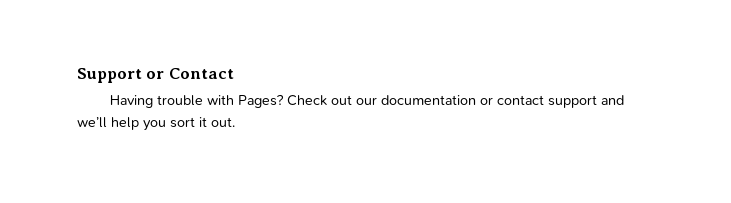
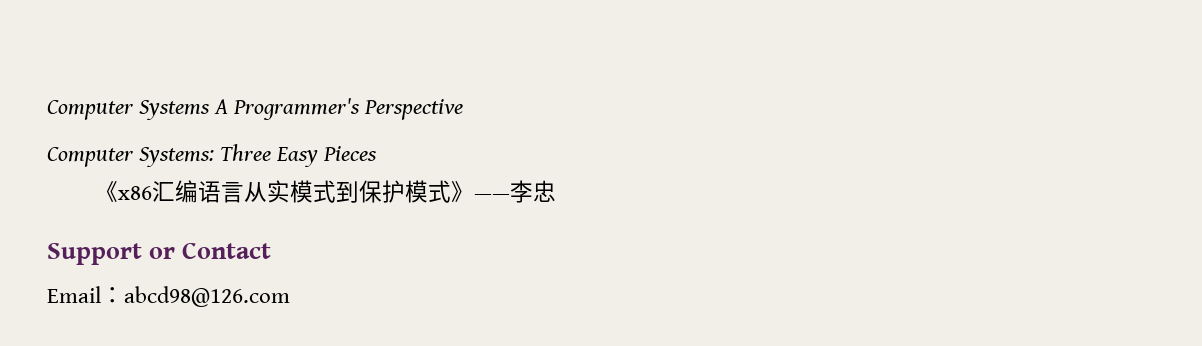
+ Computer Systems A Programmer's Perspective
+ Computer Systems: Three Easy Pieces
+ 《x86汇编语言从实模式到保护模式》——李忠
  Support or Contact
- Having trouble with Pages? Check out our documentation or contact support and we’ll help you sort it out.
+ Email：abcd98@126.com

